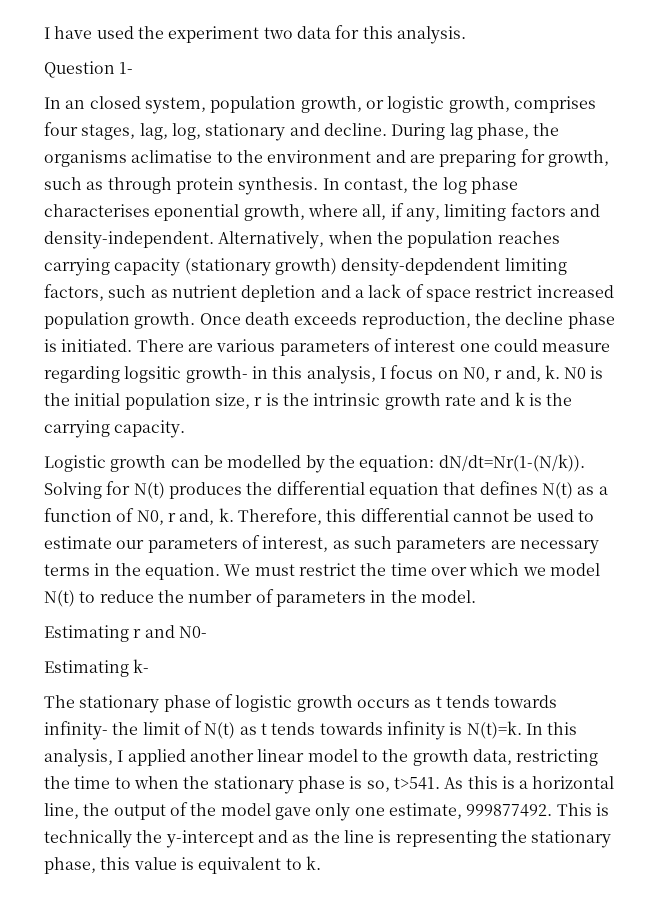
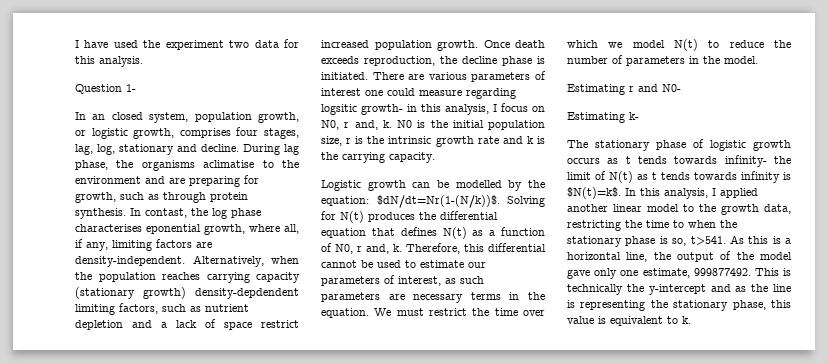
- In contast, the log phase characterises eponential growth, where all, if any, limiting factors and density-independent.
+ In contast, the log phase characterises eponential growth, where all, if any, limiting factors are density-independent.
- Logistic growth can be modelled by the equation: dN/dt=Nr(1-(N/k)).
+ Logistic growth can be modelled by the equation: $dN/dt=Nr(1-(N/k))$.
- The stationary phase of logistic growth occurs as t tends towards infinity- the limit of N(t) as t tends towards infinity is N(t)=k.
+ The stationary phase of logistic growth occurs as t tends towards infinity- the limit of N(t) as t tends towards infinity is $N(t)=k$.

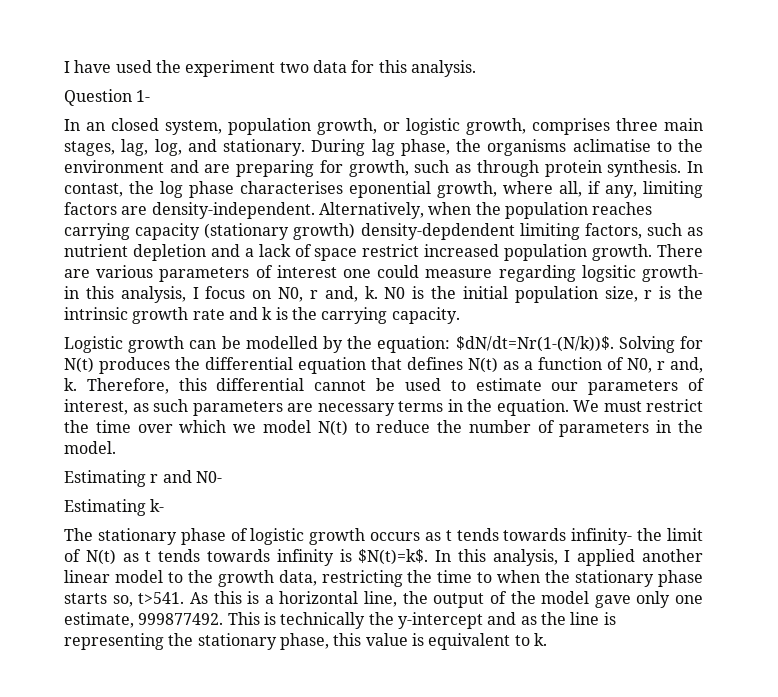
- In an closed system, population growth, or logistic growth, comprises four stages, lag, log, stationary and decline.
+ In an closed system, population growth, or logistic growth, comprises three main stages, lag, log, and stationary.
- Once death exceeds reproduction, the decline phase is initiated.
- In this analysis, I applied another linear model to the growth data, restricting the time to when the stationary phase is so, t>541.
+ In this analysis, I applied another linear model to the growth data, restricting the time to when the stationary phase starts so, t>541.

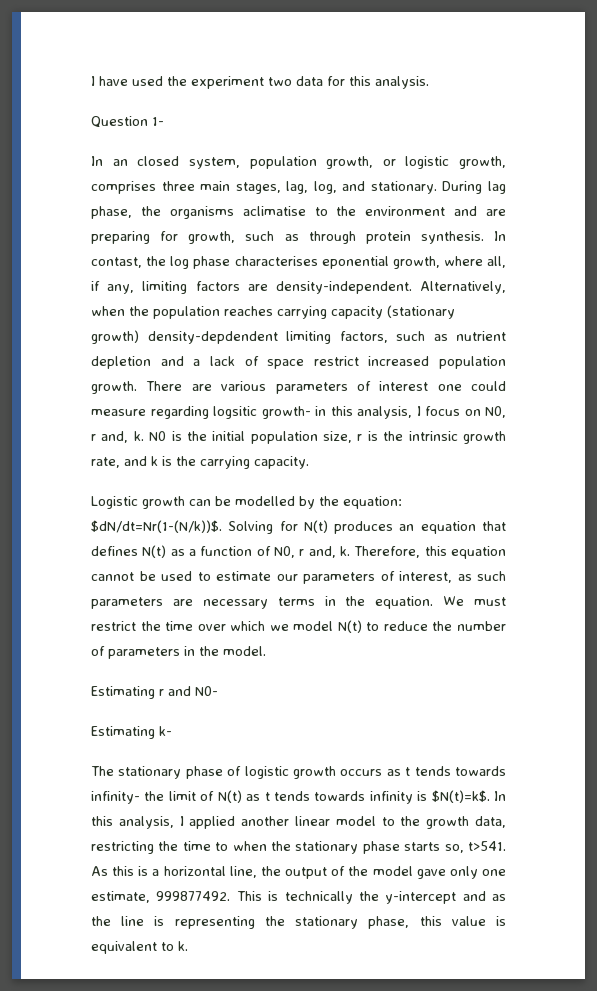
- N0 is the initial population size, r is the intrinsic growth rate and k is the carrying capacity.
+ N0 is the initial population size, r is the intrinsic growth rate, and k is the carrying capacity.
- Solving for N(t) produces the differential equation that defines N(t) as a function of N0, r and, k.
+ Solving for N(t) produces an equation that defines N(t) as a function of N0, r and, k.
- Therefore, this differential cannot be used to estimate our parameters of interest, as such parameters are necessary terms in the equation.
+ Therefore, this equation cannot be used to estimate our parameters of interest, as such parameters are necessary terms in the equation.

